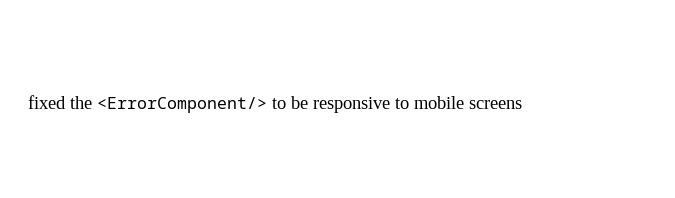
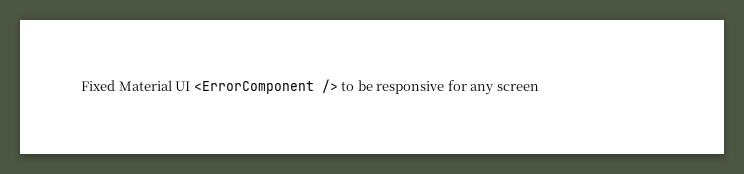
- fixed the <ErrorComponent/> to be responsive to mobile screens
+ Fixed Material UI <ErrorComponent /> to be responsive for any screen

